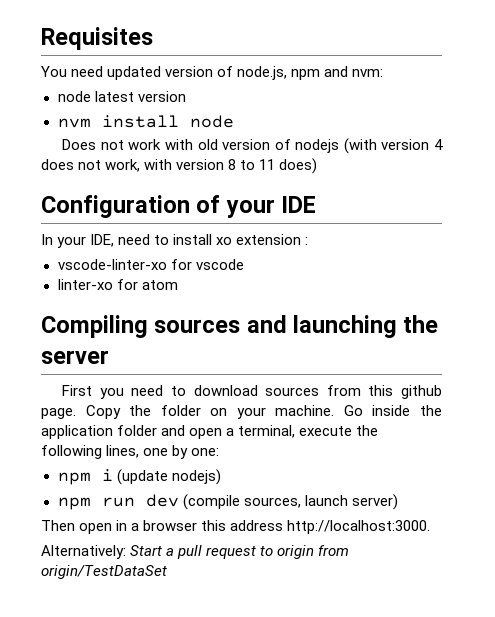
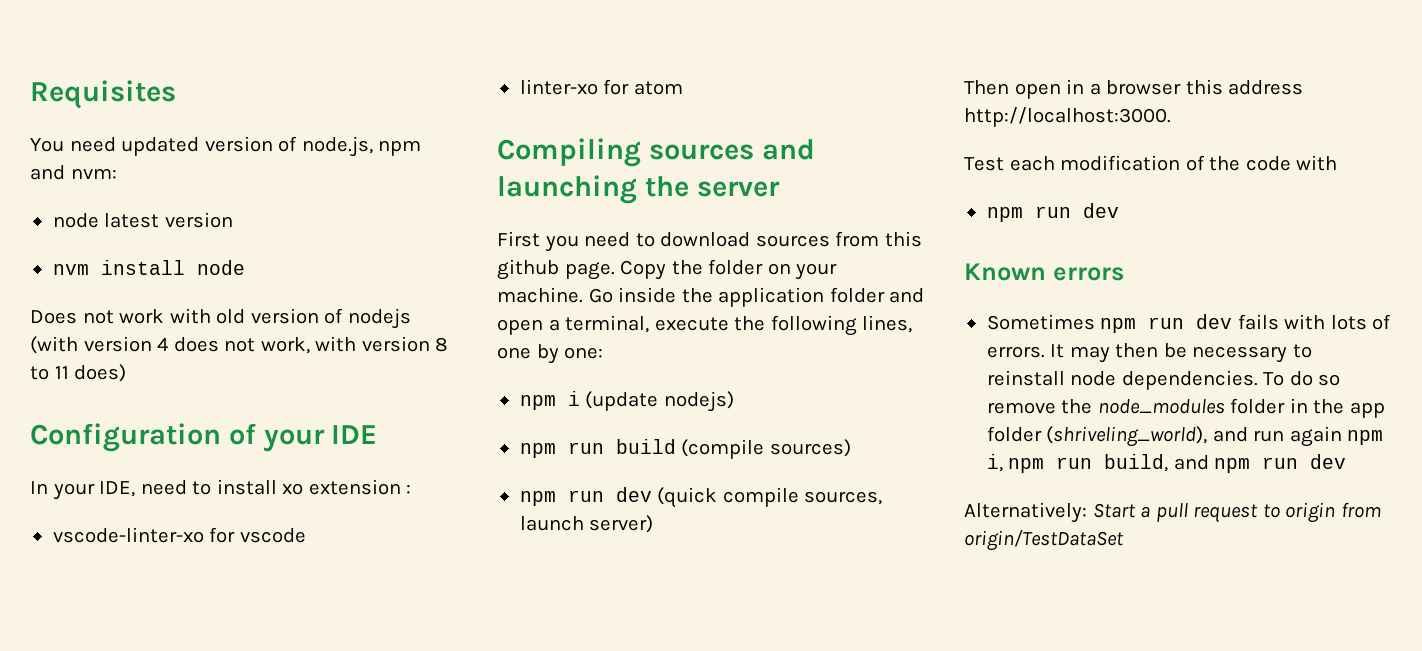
- npm run dev (compile sources, launch server)
+ npm run build (compile sources)
+ npm run dev (quick compile sources, launch server)
+ Test each modification of the code with
+ npm run dev
+ Known errors
+ Sometimes npm run dev fails with lots of errors. It may then be necessary to reinstall node dependencies. To do so remove the node_modules folder in the app folder (shriveling_world), and run again npm i, npm run build, and npm run dev

